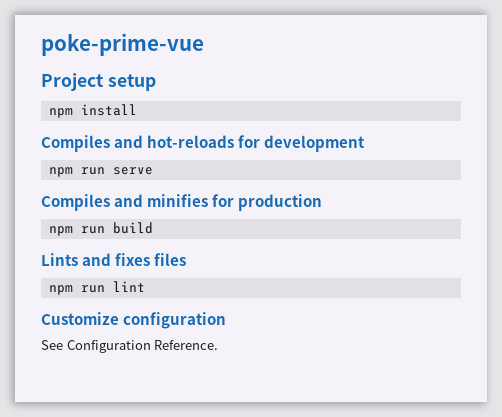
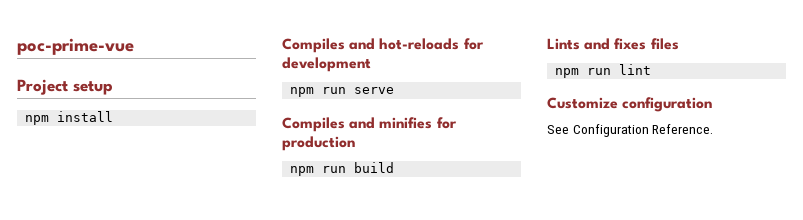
- poke-prime-vue
+ poc-prime-vue

